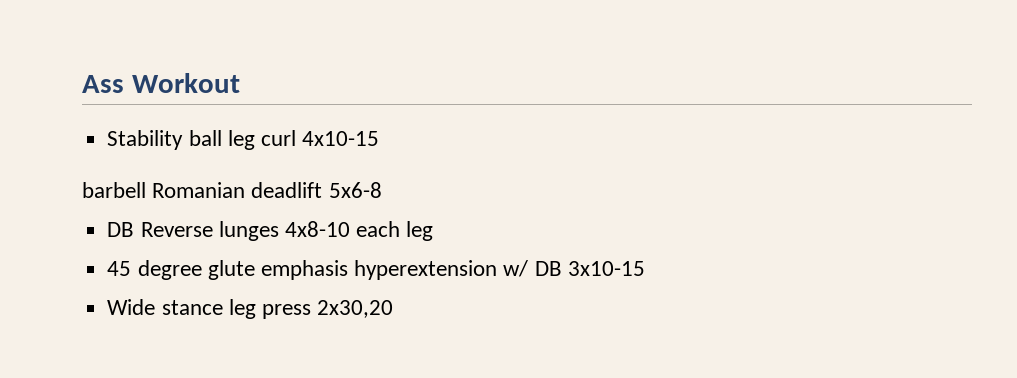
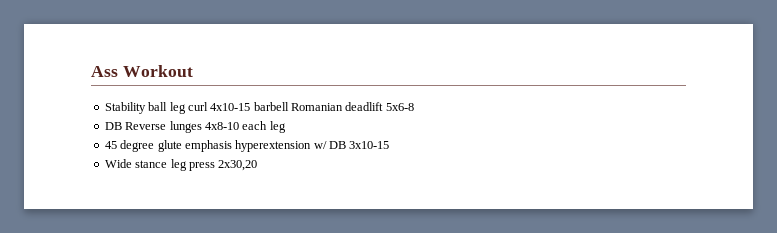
- Stability ball leg curl 4x10-15
- barbell Romanian deadlift 5x6-8
+ Stability ball leg curl 4x10-15 barbell Romanian deadlift 5x6-8

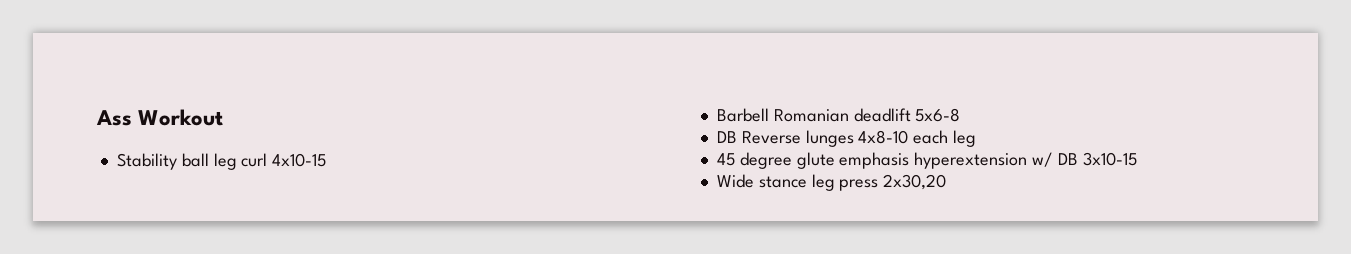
- Stability ball leg curl 4x10-15 barbell Romanian deadlift 5x6-8
+ Stability ball leg curl 4x10-15
+ Barbell Romanian deadlift 5x6-8

